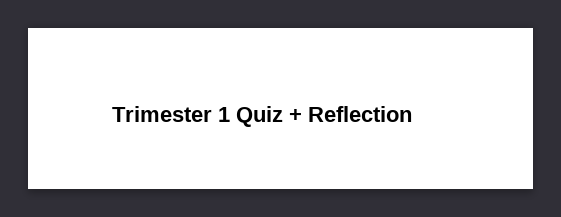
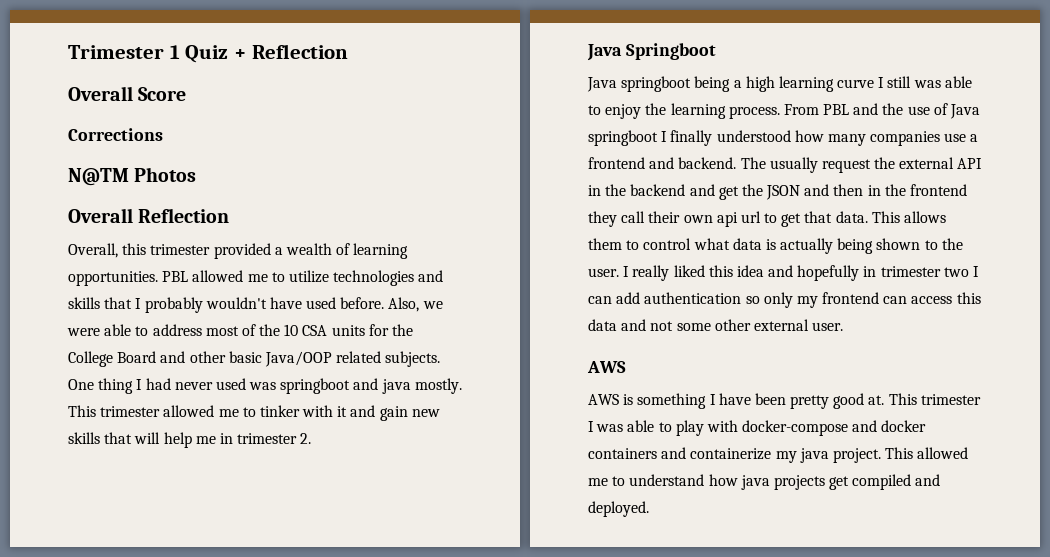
+ Overall Score
+ Corrections
+ N@TM Photos
+ Overall Reflection
+ Overall, this trimester provided a wealth of learning opportunities. PBL allowed me to utilize technologies and skills that I probably wouldn't have used before. Also, we were able to address most of the 10 CSA units for the College Board and other basic Java/OOP related subjects. One thing I had never used was springboot and java mostly. This trimester allowed me to tinker with it and gain new skills that will help me in trimester 2.
+ Java Springboot
+ Java springboot being a high learning curve I still was able to enjoy the learning process. From PBL and the use of Java springboot I finally understood how many companies use a frontend and backend. The usually request the external API in the backend and get the JSON and then in the frontend they call their own api url to get that data. This allows them to control what data is actually being shown to the user. I really liked this idea and hopefully in trimester two I can add authentication so only my frontend can access this data and not some other external user.
+ AWS
+ AWS is something I have been pretty good at. This trimester I was able to play with docker-compose and docker containers and containerize my java project. This allowed me to understand how java projects get compiled and deployed.

